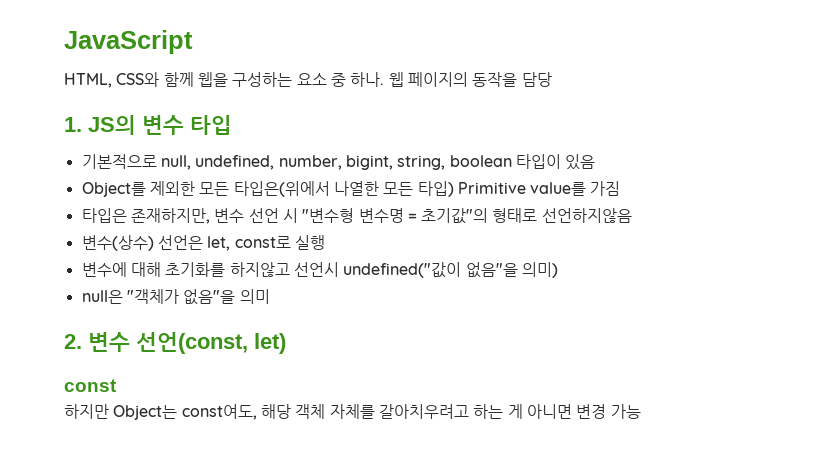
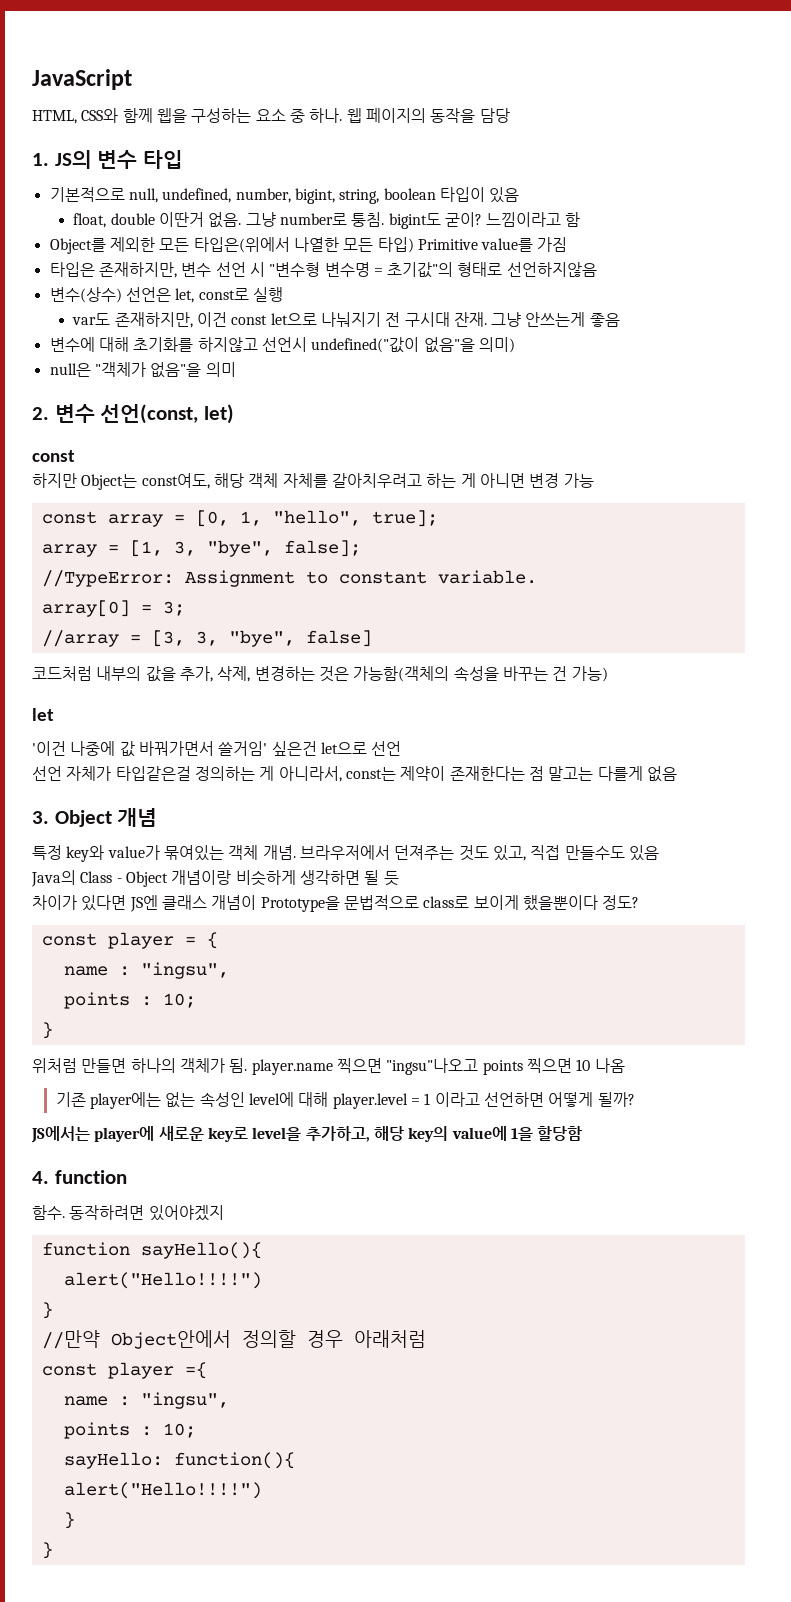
+ float, double 이딴거 없음. 그냥 number로 퉁침. bigint도 굳이? 느낌이라고 함
+ var도 존재하지만, 이건 const let으로 나눠지기 전 구시대 잔재. 그냥 안쓰는게 좋음
+ const array = [0, 1, "hello", true];
+ array = [1, 3, "bye", false];
+ //TypeError: Assignment to constant variable.
+ array[0] = 3;
+ //array = [3, 3, "bye", false]
+ 코드처럼 내부의 값을 추가, 삭제, 변경하는 것은 가능함(객체의 속성을 바꾸는 건 가능)
+ let
+ '이건 나중에 값 바꿔가면서 쓸거임' 싶은건 let으로 선언
+ 선언 자체가 타입같은걸 정의하는 게 아니라서, const는 제약이 존재한다는 점 말고는 다를게 없음
+ 3. Object 개념
+ 특정 key와 value가 묶여있는 객체 개념. 브라우저에서 던져주는 것도 있고, 직접 만들수도 있음
+ Java의 Class - Object 개념이랑 비슷하게 생각하면 될 듯
+ 차이가 있다면 JS엔 클래스 개념이 Prototype을 문법적으로 class로 보이게 했을뿐이다 정도?
+ const player = {
+ name : "ingsu",
+ points : 10;
+ }
+ 위처럼 만들면 하나의 객체가 됨. player.name 찍으면 "ingsu"나오고 points 찍으면 10 나옴
+ 기존 player에는 없는 속성인 level에 대해 player.level = 1 이라고 선언하면 어떻게 될까?
+ JS에서는 player에 새로운 key로 level을 추가하고, 해당 key의 value에 1을 할당함
+ 4. function
+ 함수. 동작하려면 있어야겠지
+ function sayHello(){
+ alert("Hello!!!!")
+ }
+ //만약 Object안에서 정의할 경우 아래처럼
+ const player ={
+ name : "ingsu",
+ points : 10;
+ sayHello: function(){
+ alert("Hello!!!!")
+ }
+ }

